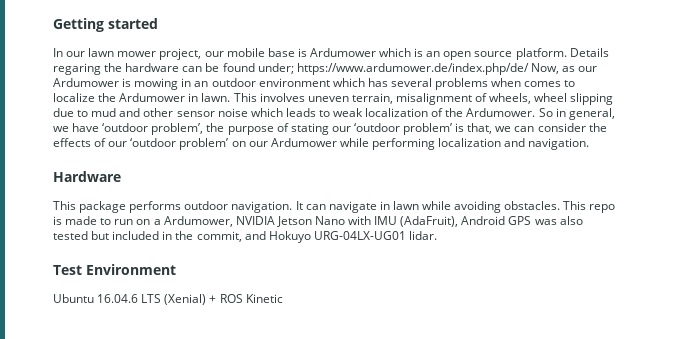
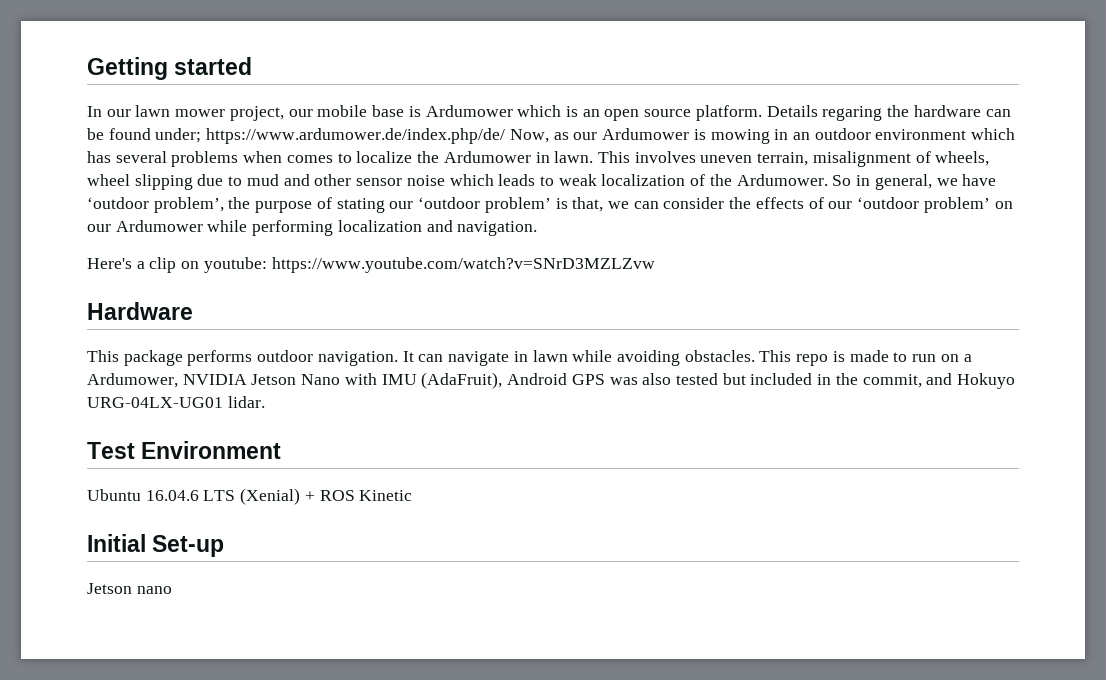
+ Here's a clip on youtube: https://www.youtube.com/watch?v=SNrD3MZLZvw
+ Initial Set-up
+ Jetson nano

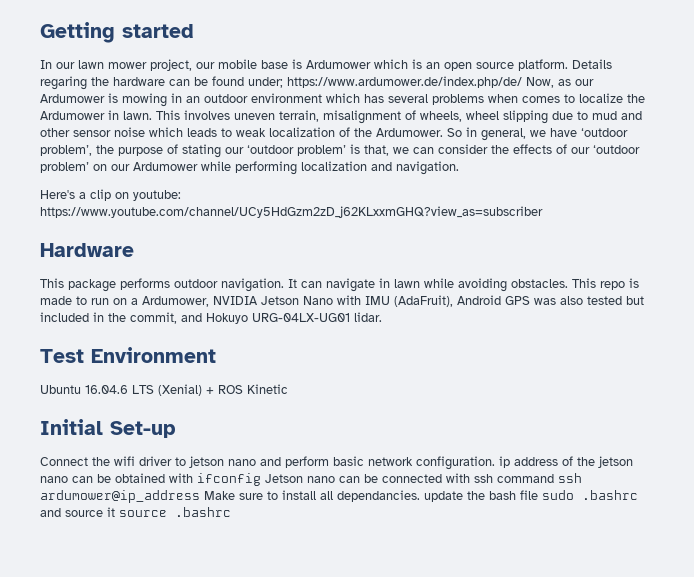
- Here's a clip on youtube: https://www.youtube.com/watch?v=SNrD3MZLZvw
+ Here's a clip on youtube: https://www.youtube.com/channel/UCy5HdGzm2zD_j62KLxxmGHQ?view_as=subscriber
- Jetson nano
+ Connect the wifi driver to jetson nano and perform basic network configuration. ip address of the jetson nano can be obtained with ifconfig Jetson nano can be connected with ssh command ssh ardumower@ip_address Make sure to install all dependancies. update the bash file sudo .bashrc and source it source .bashrc

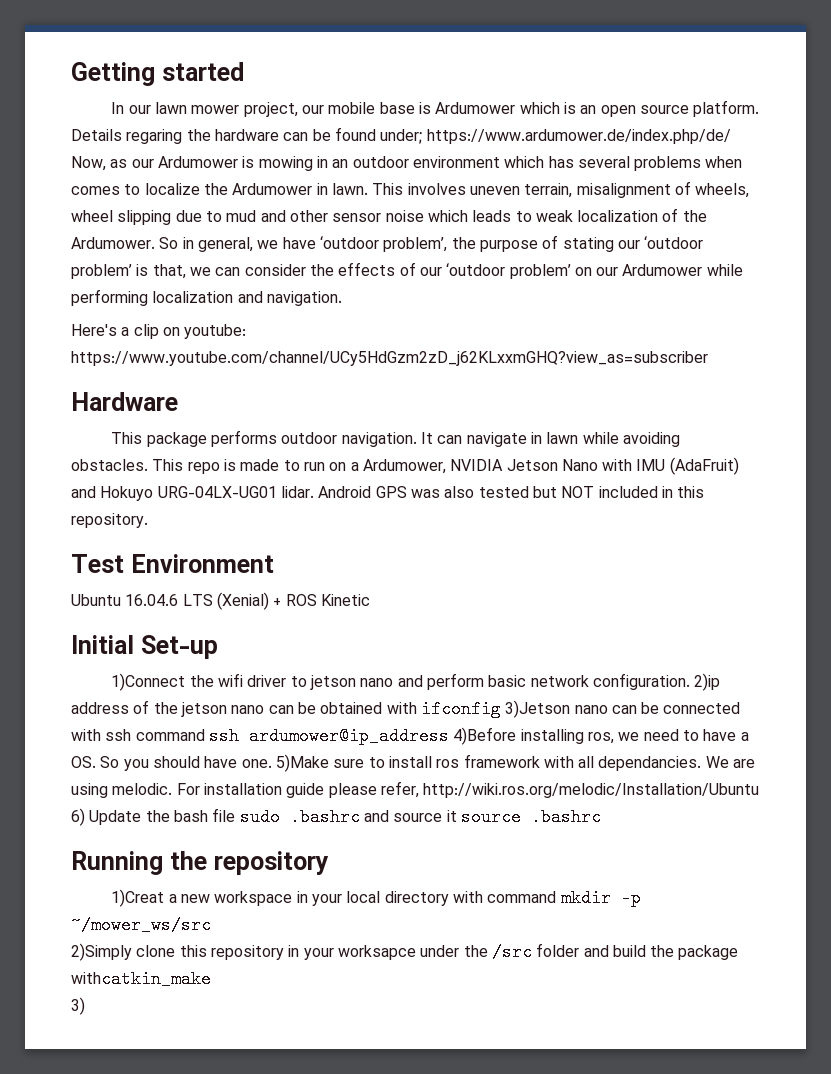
- This repo is made to run on a Ardumower, NVIDIA Jetson Nano with IMU (AdaFruit), Android GPS was also tested but included in the commit, and Hokuyo URG-04LX-UG01 lidar.
+ This repo is made to run on a Ardumower, NVIDIA Jetson Nano with IMU (AdaFruit) and Hokuyo URG-04LX-UG01 lidar. Android GPS was also tested but NOT included in this repository.
- Connect the wifi driver to jetson nano and perform basic network configuration. ip address of the jetson nano can be obtained with ifconfig Jetson nano can be connected with ssh command ssh ardumower@ip_address Make sure to install all dependancies. update the bash file sudo .bashrc and source it source .bashrc
+ 1)Connect the wifi driver to jetson nano and perform basic network configuration. 2)ip address of the jetson nano can be obtained with ifconfig 3)Jetson nano can be connected with ssh command ssh ardumower@ip_address 4)Before installing ros, we need to have a OS. So you should have one. 5)Make sure to install ros framework with all dependancies. We are using melodic. For installation guide please refer, http://wiki.ros.org/melodic/Installation/Ubuntu 6) Update the bash file sudo .bashrc and source it source .bashrc
+ Running the repository
+ 1)Creat a new workspace in your local directory with command mkdir -p ~/mower_ws/src
+ 2)Simply clone this repository in your worksapce under the /src folder and build the package withcatkin_make
+ 3)

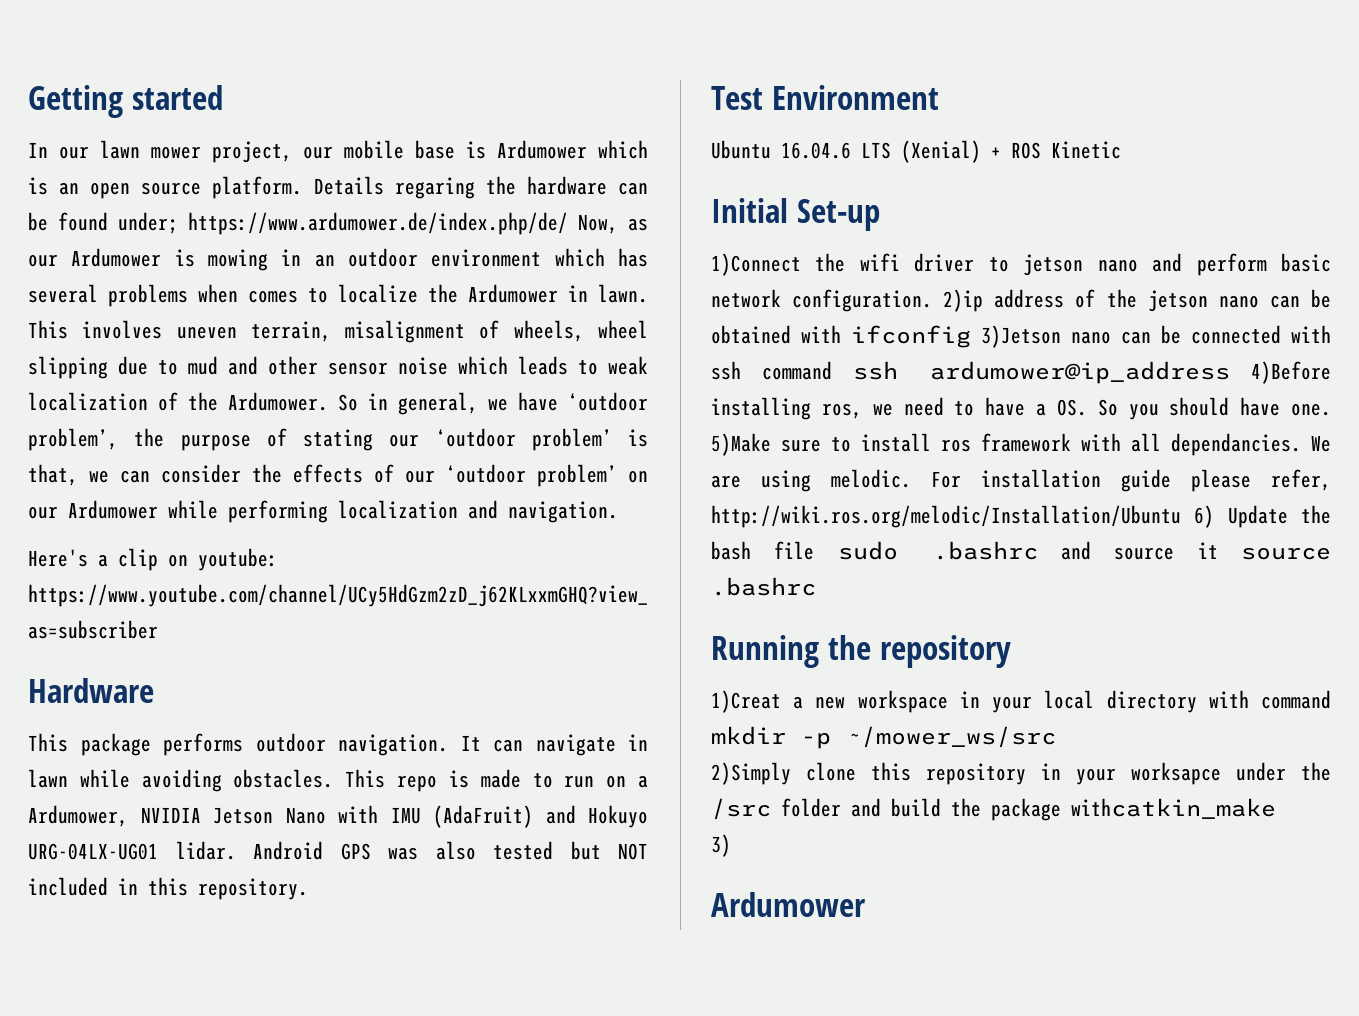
  3)
+ Ardumower

